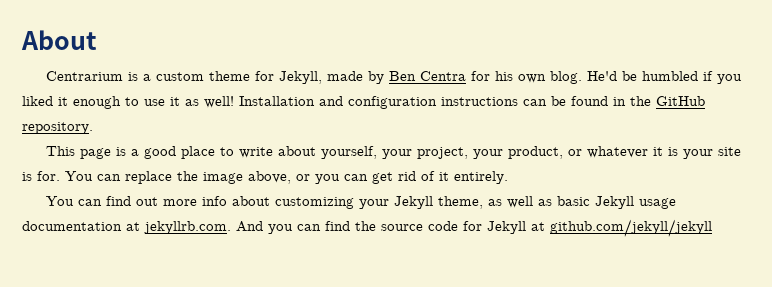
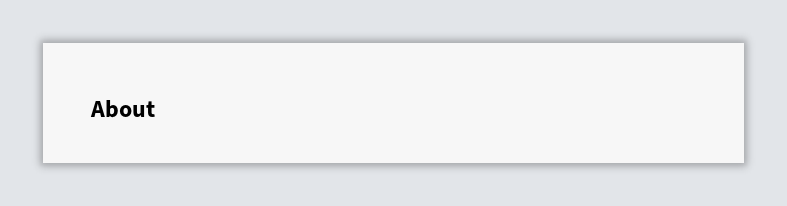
- Centrarium is a custom theme for Jekyll, made by Ben Centra for his own blog. He'd be humbled if you liked it enough to use it as well! Installation and configuration instructions can be found in the GitHub repository.
- This page is a good place to write about yourself, your project, your product, or whatever it is your site is for. You can replace the image above, or you can get rid of it entirely.
- You can find out more info about customizing your Jekyll theme, as well as basic Jekyll usage documentation at jekyllrb.com. And you can find the source code for Jekyll at github.com/jekyll/jekyll

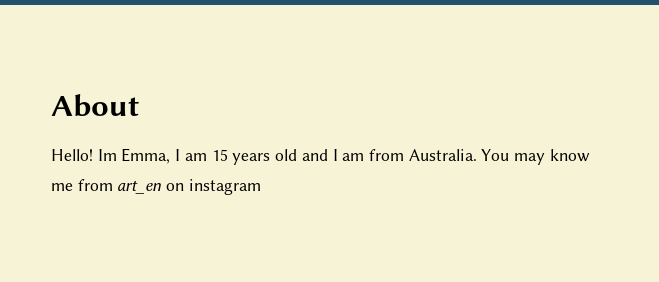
+ Hello! Im Emma, I am 15 years old and I am from Australia. You may know me from art_en on instagram

